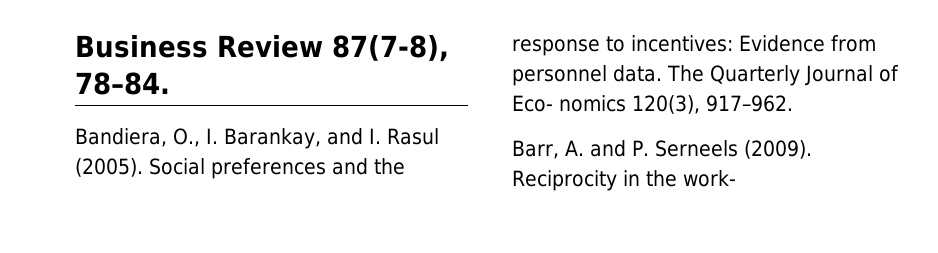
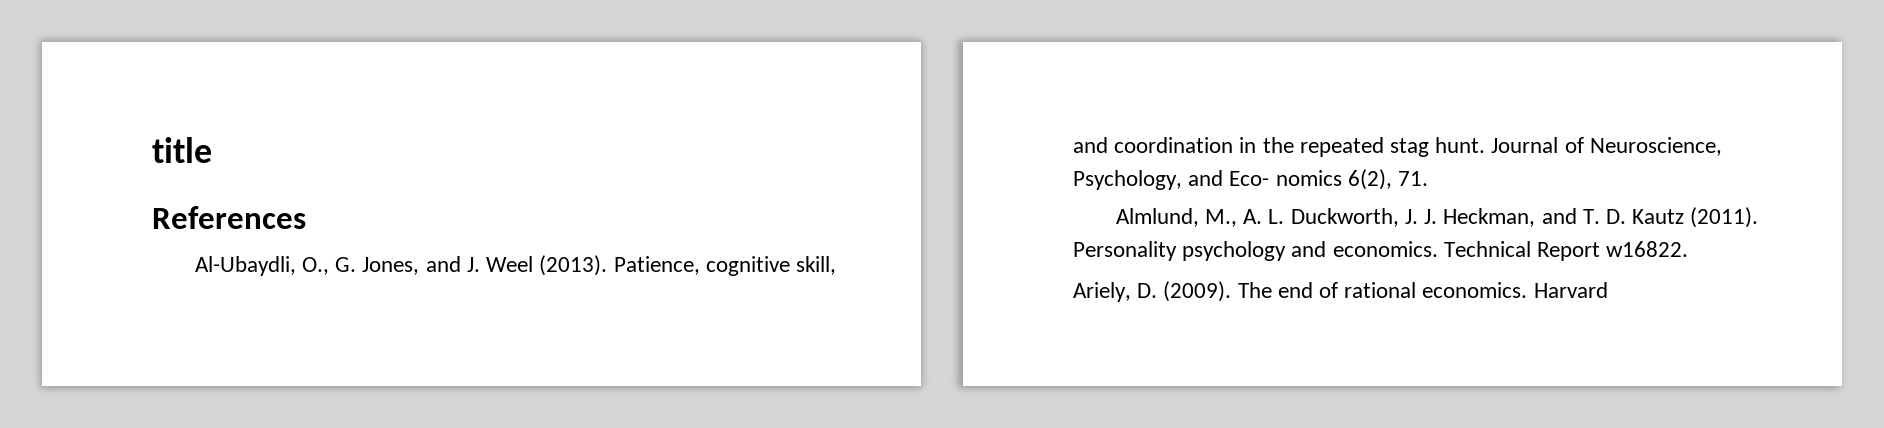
- Business Review 87(7-8), 78–84.
- Bandiera, O., I. Barankay, and I. Rasul (2005). Social preferences and the response to incentives: Evidence from personnel data. The Quarterly Journal of Eco- nomics 120(3), 917–962.
- Barr, A. and P. Serneels (2009). Reciprocity in the work-
+ title
+ References
+ Al-Ubaydli, O., G. Jones, and J. Weel (2013). Patience, cognitive skill, and coordination in the repeated stag hunt. Journal of Neuroscience, Psychology, and Eco- nomics 6(2), 71.
+ Almlund, M., A. L. Duckworth, J. J. Heckman, and T. D. Kautz (2011). Personality psychology and economics. Technical Report w16822.
+ Ariely, D. (2009). The end of rational economics. Harvard

